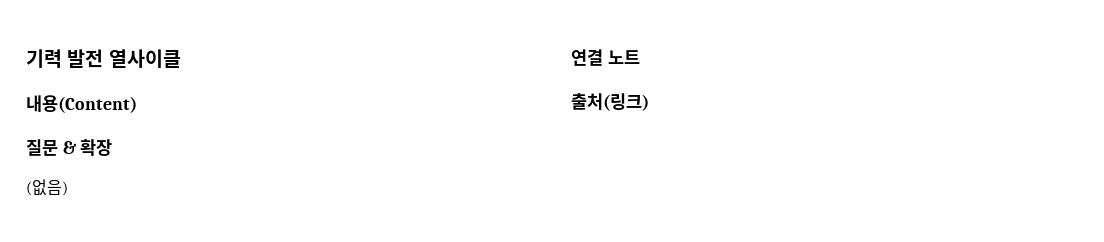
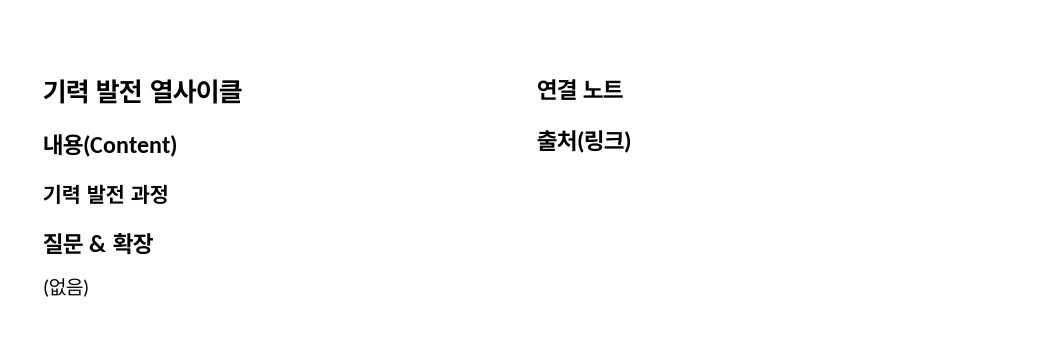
+ 기력 발전 과정

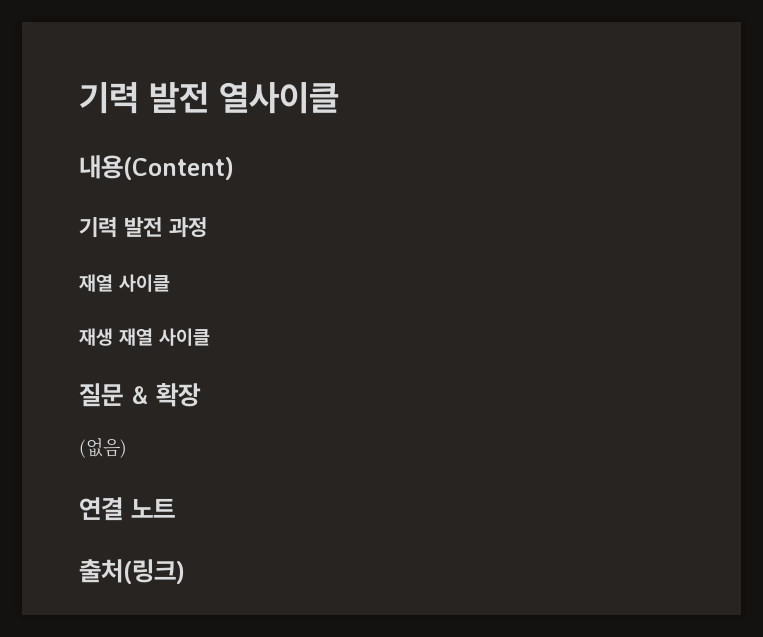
  기력 발전 과정
+ 재열 사이클
+ 재생 재열 사이클

